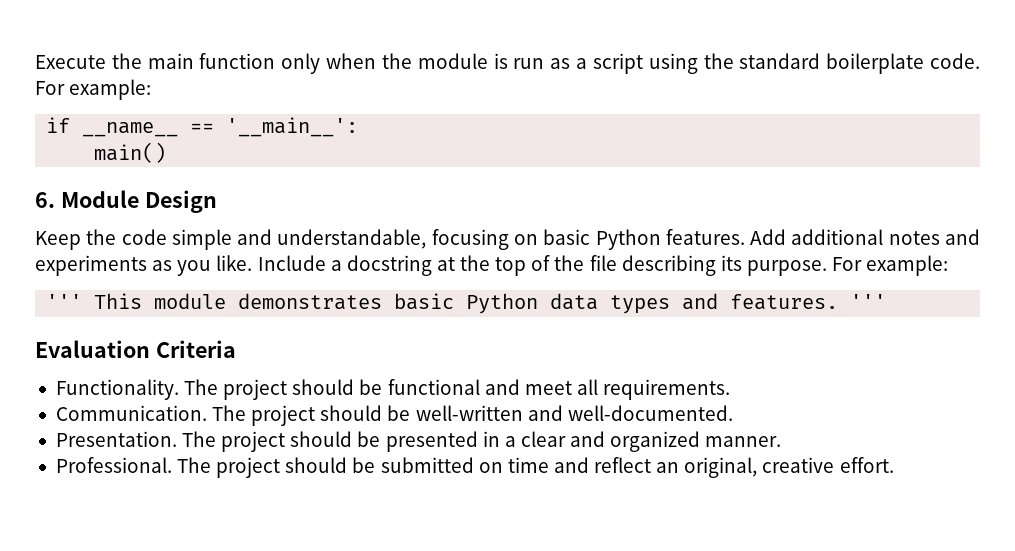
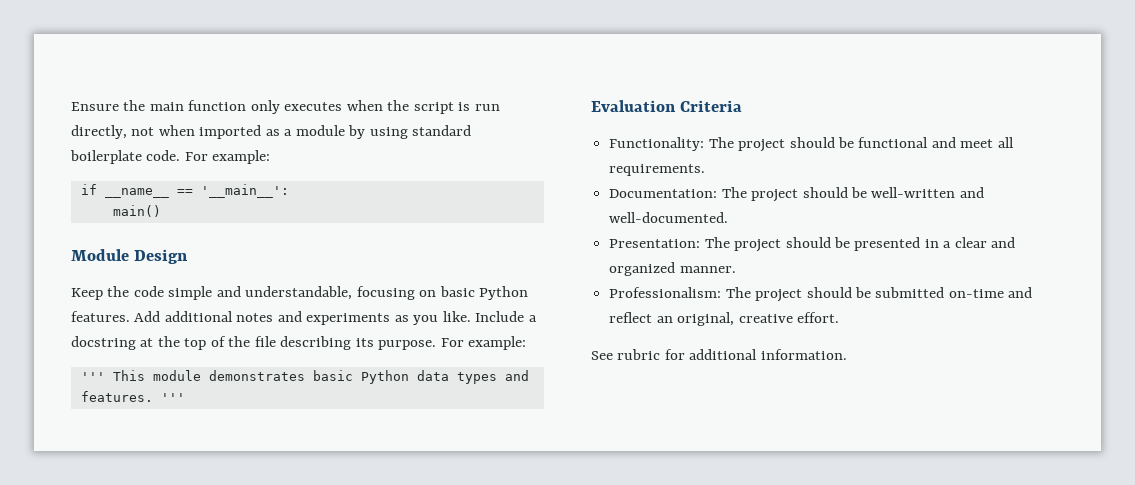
- Execute the main function only when the module is run as a script using the standard boilerplate code.
+ Ensure the main function only executes when the script is run directly, not when imported as a module by using standard boilerplate code.
- 6. Module Design
+ Module Design
- Functionality. The project should be functional and meet all requirements.
+ Functionality: The project should be functional and meet all requirements.
- Communication. The project should be well-written and well-documented.
+ Documentation: The project should be well-written and well-documented.
- Presentation. The project should be presented in a clear and organized manner.
+ Presentation: The project should be presented in a clear and organized manner.
- Professional. The project should be submitted on time and reflect an original, creative effort.
+ Professionalism: The project should be submitted on-time and reflect an original, creative effort.
+ See rubric for additional information.

